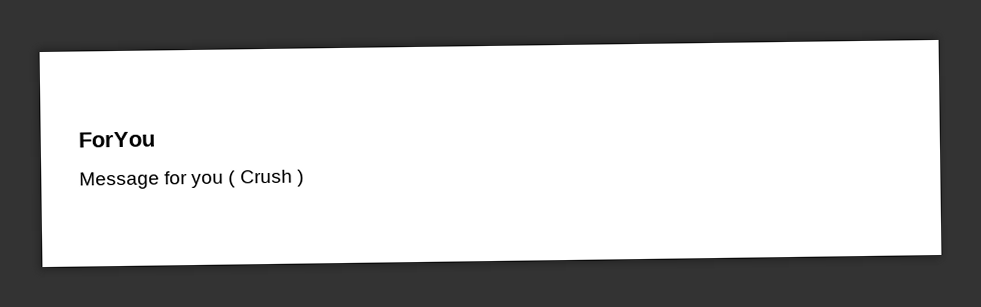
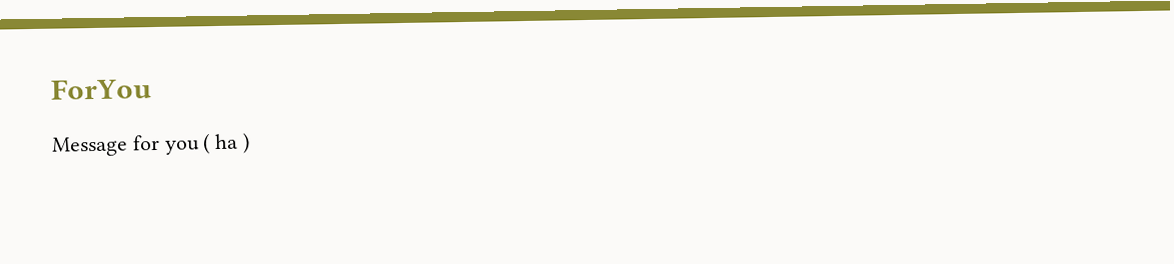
- Message for you ( Crush )
+ Message for you ( ha )

